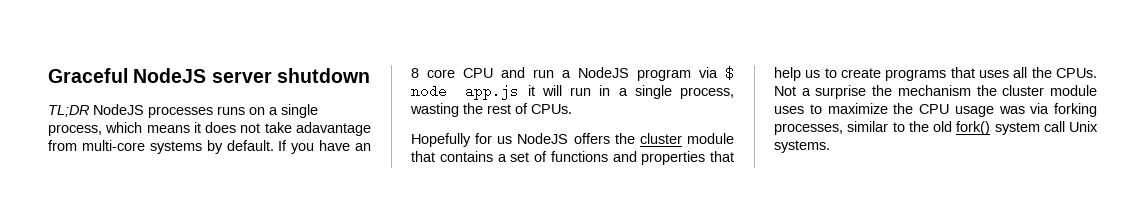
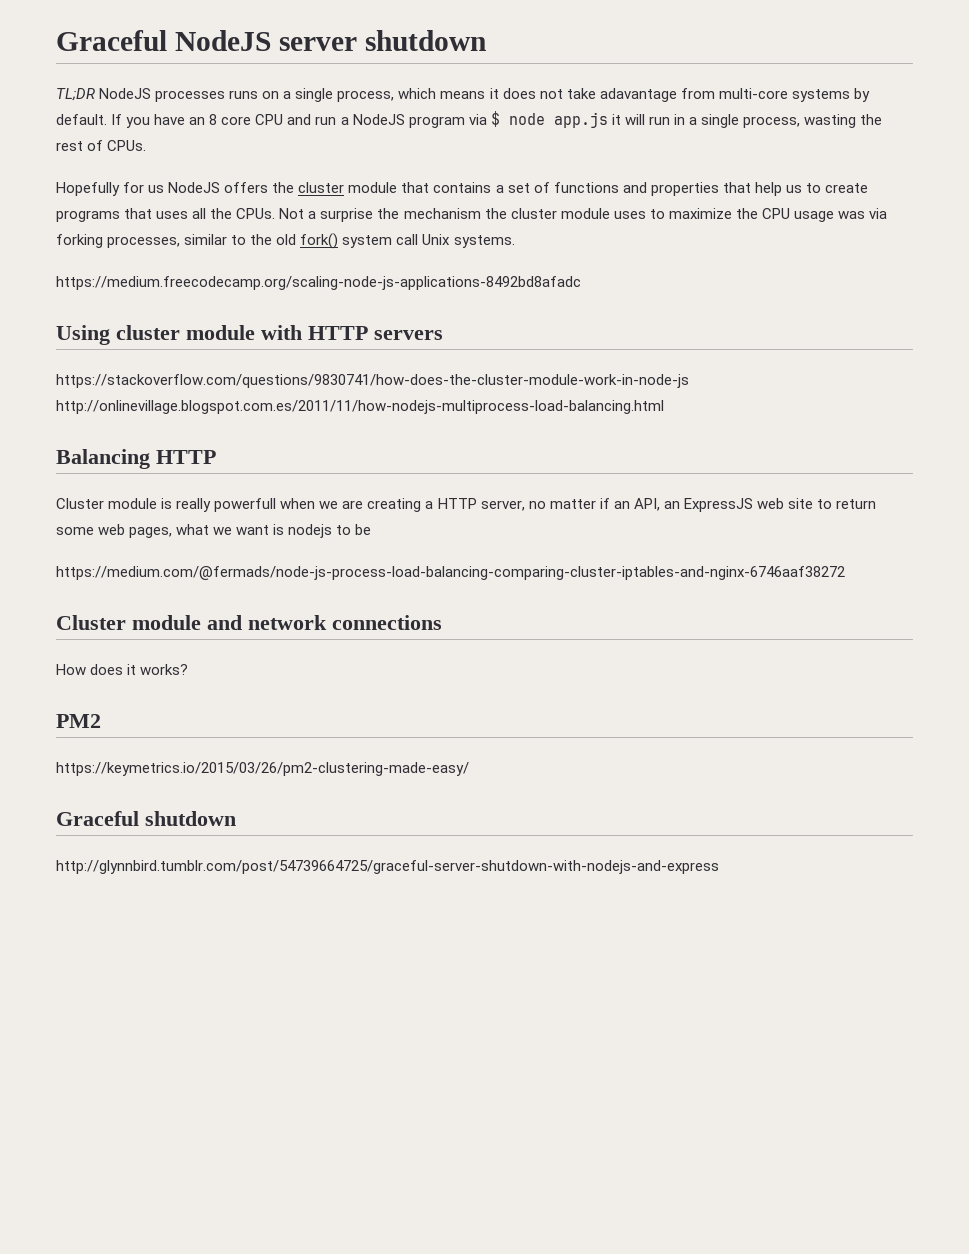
+ https://medium.freecodecamp.org/scaling-node-js-applications-8492bd8afadc
+ Using cluster module with HTTP servers
+ https://stackoverflow.com/questions/9830741/how-does-the-cluster-module-work-in-node-js http://onlinevillage.blogspot.com.es/2011/11/how-nodejs-multiprocess-load-balancing.html
+ Balancing HTTP
+ Cluster module is really powerfull when we are creating a HTTP server, no matter if an API, an ExpressJS web site to return some web pages, what we want is nodejs to be
+ https://medium.com/@fermads/node-js-process-load-balancing-comparing-cluster-iptables-and-nginx-6746aaf38272
+ Cluster module and network connections
+ How does it works?
+ PM2
+ https://keymetrics.io/2015/03/26/pm2-clustering-made-easy/
+ Graceful shutdown
+ http://glynnbird.tumblr.com/post/54739664725/graceful-server-shutdown-with-nodejs-and-express

